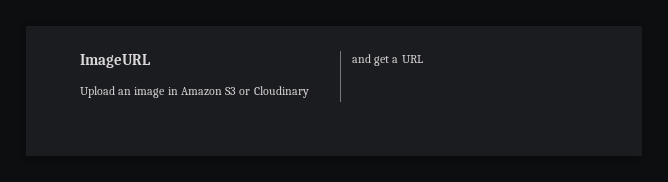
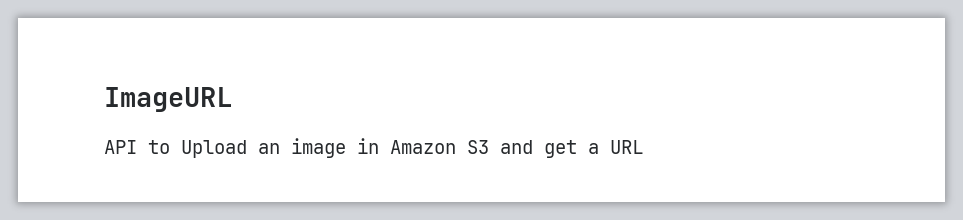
- Upload an image in Amazon S3 or Cloudinary and get a URL
+ API to Upload an image in Amazon S3 and get a URL

